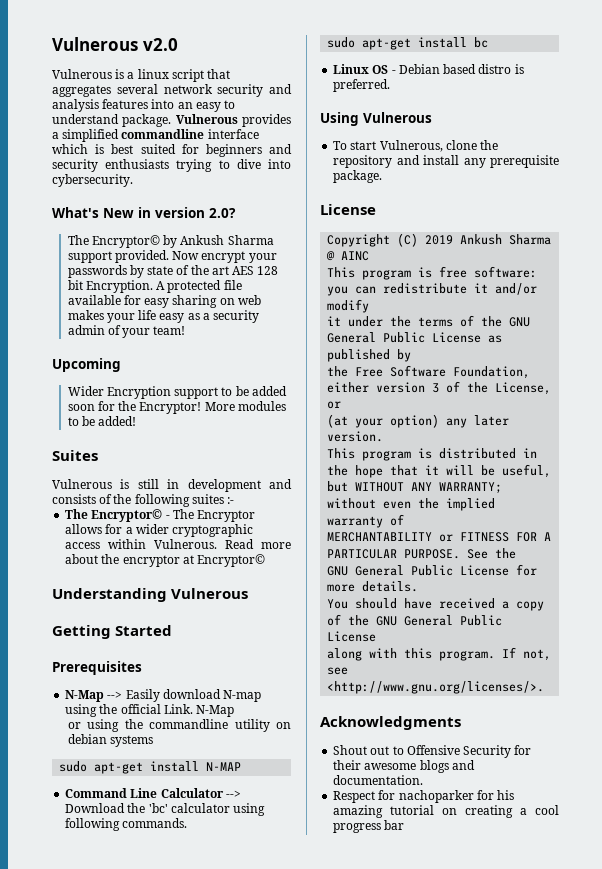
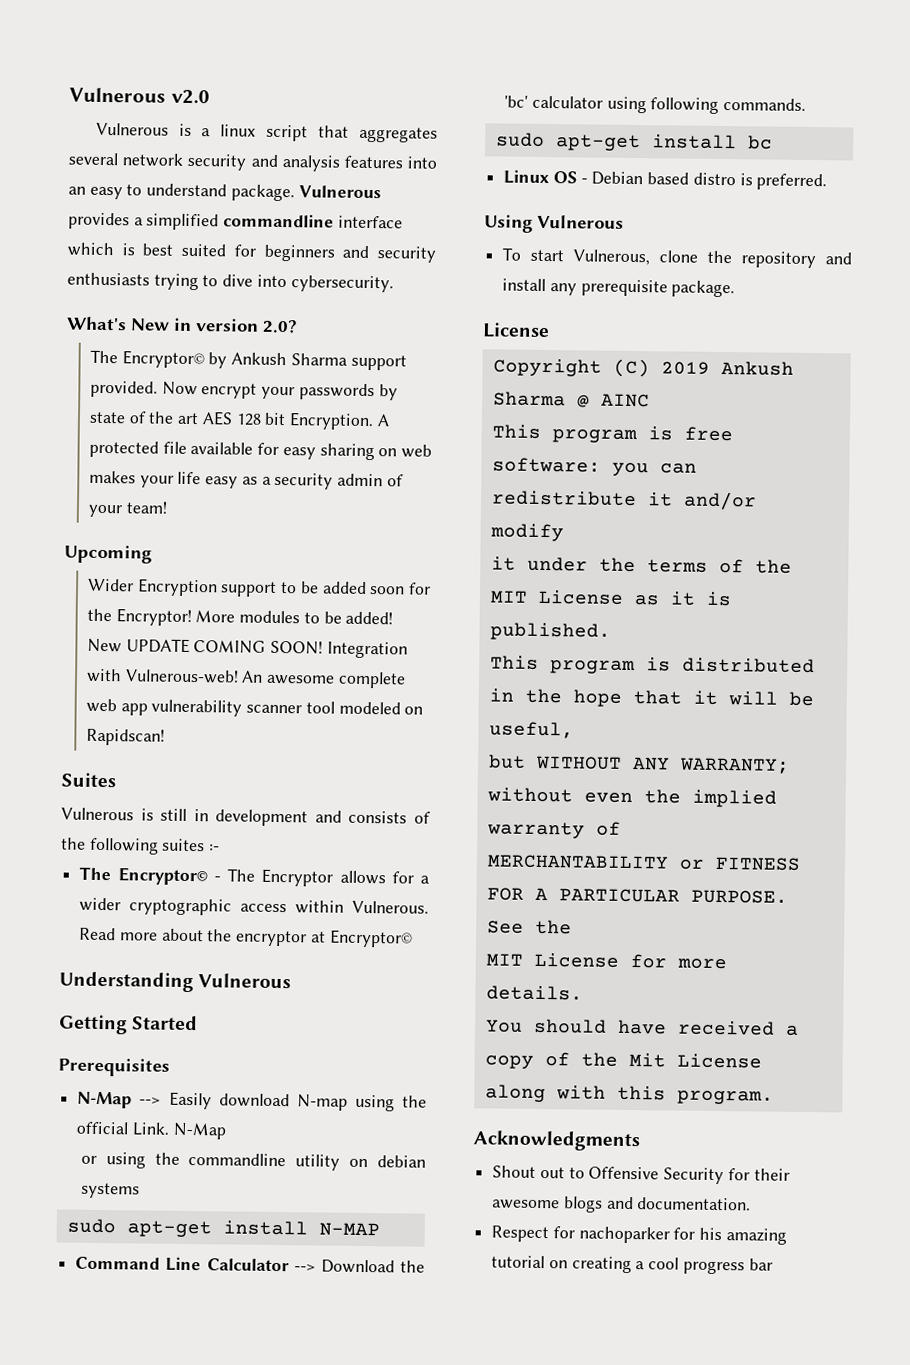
+ New UPDATE COMING SOON! Integration with Vulnerous-web! An awesome complete web app vulnerability scanner tool modeled on Rapidscan!
- it under the terms of the GNU General Public License as published by
- the Free Software Foundation, either version 3 of the License, or
- (at your option) any later version.
+ it under the terms of the MIT License as it is published.
- GNU General Public License for more details.
+ MIT License for more details.
- You should have received a copy of the GNU General Public License
+ You should have received a copy of the Mit License
- If not, see <http://www.gnu.org/licenses/>.

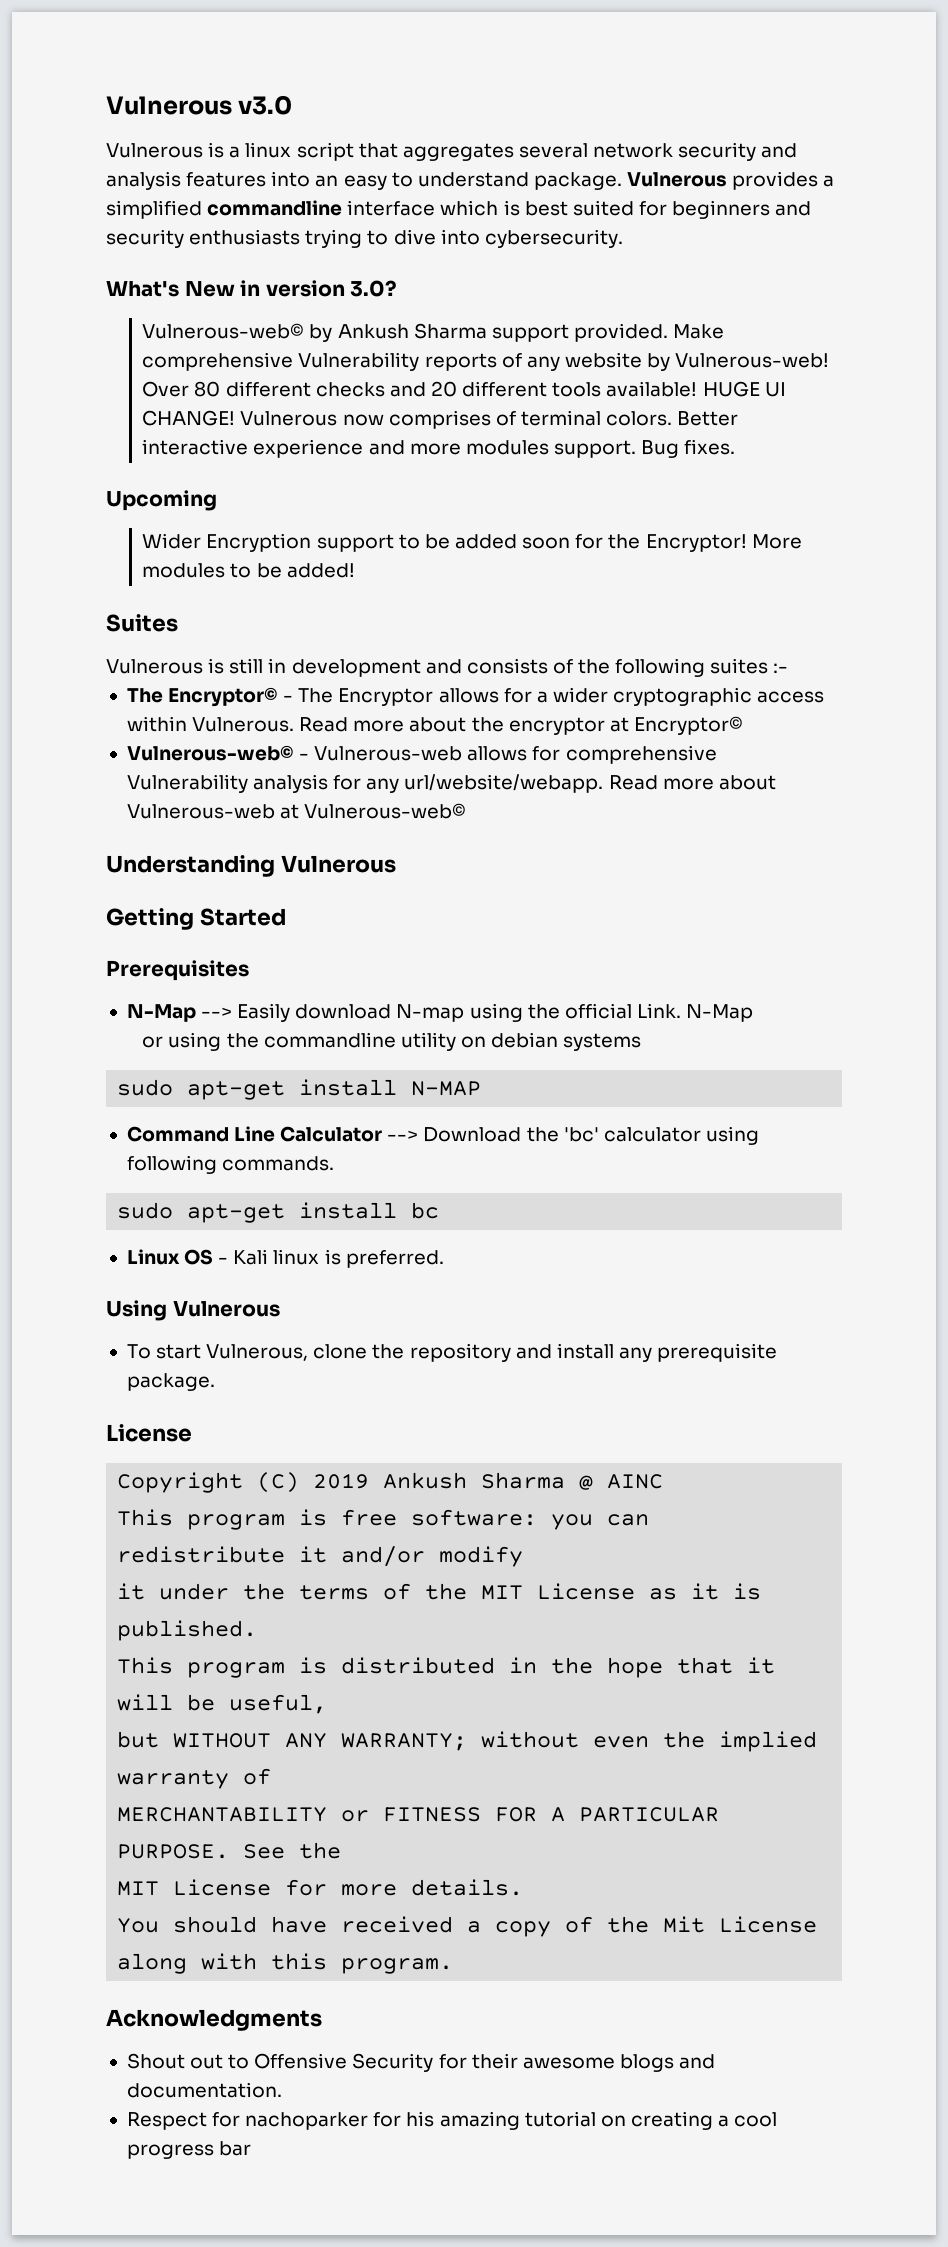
- Vulnerous v2.0
+ Vulnerous v3.0
- What's New in version 2.0?
- The Encryptor© by Ankush Sharma support provided.
+ What's New in version 3.0?
+ Vulnerous-web© by Ankush Sharma support provided.
- Now encrypt your passwords by state of the art AES 128 bit Encryption. A protected file available for easy sharing on web makes your life easy as a security admin of your team!
+ Make comprehensive Vulnerability reports of any website by Vulnerous-web! Over 80 different checks and 20 different tools available! HUGE UI CHANGE! Vulnerous now comprises of terminal colors. Better interactive experience and more modules support. Bug fixes.
- New UPDATE COMING SOON! Integration with Vulnerous-web! An awesome complete web app vulnerability scanner tool modeled on Rapidscan!
+ Vulnerous-web© - Vulnerous-web allows for comprehensive Vulnerability analysis for any url/website/webapp. Read more about Vulnerous-web at Vulnerous-web©
- Linux OS - Debian based distro is preferred.
+ Linux OS - Kali linux is preferred.

